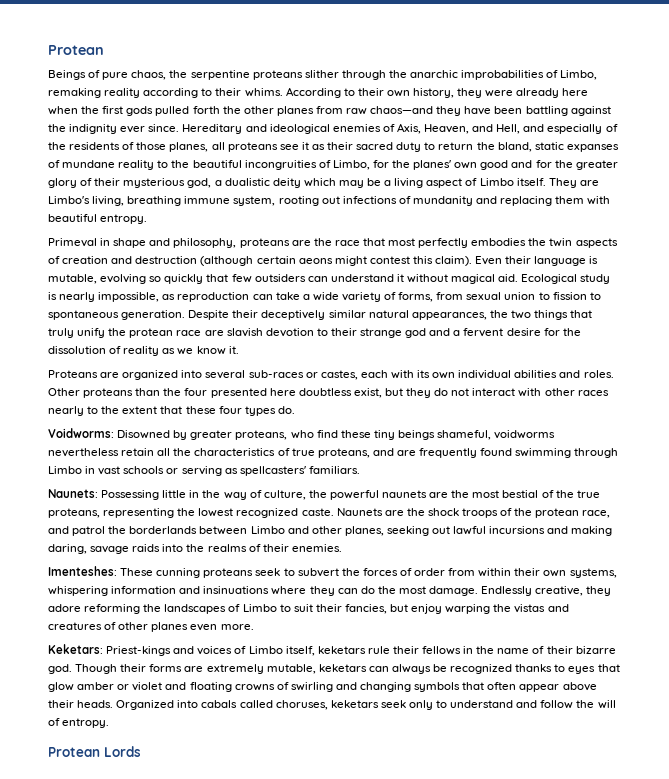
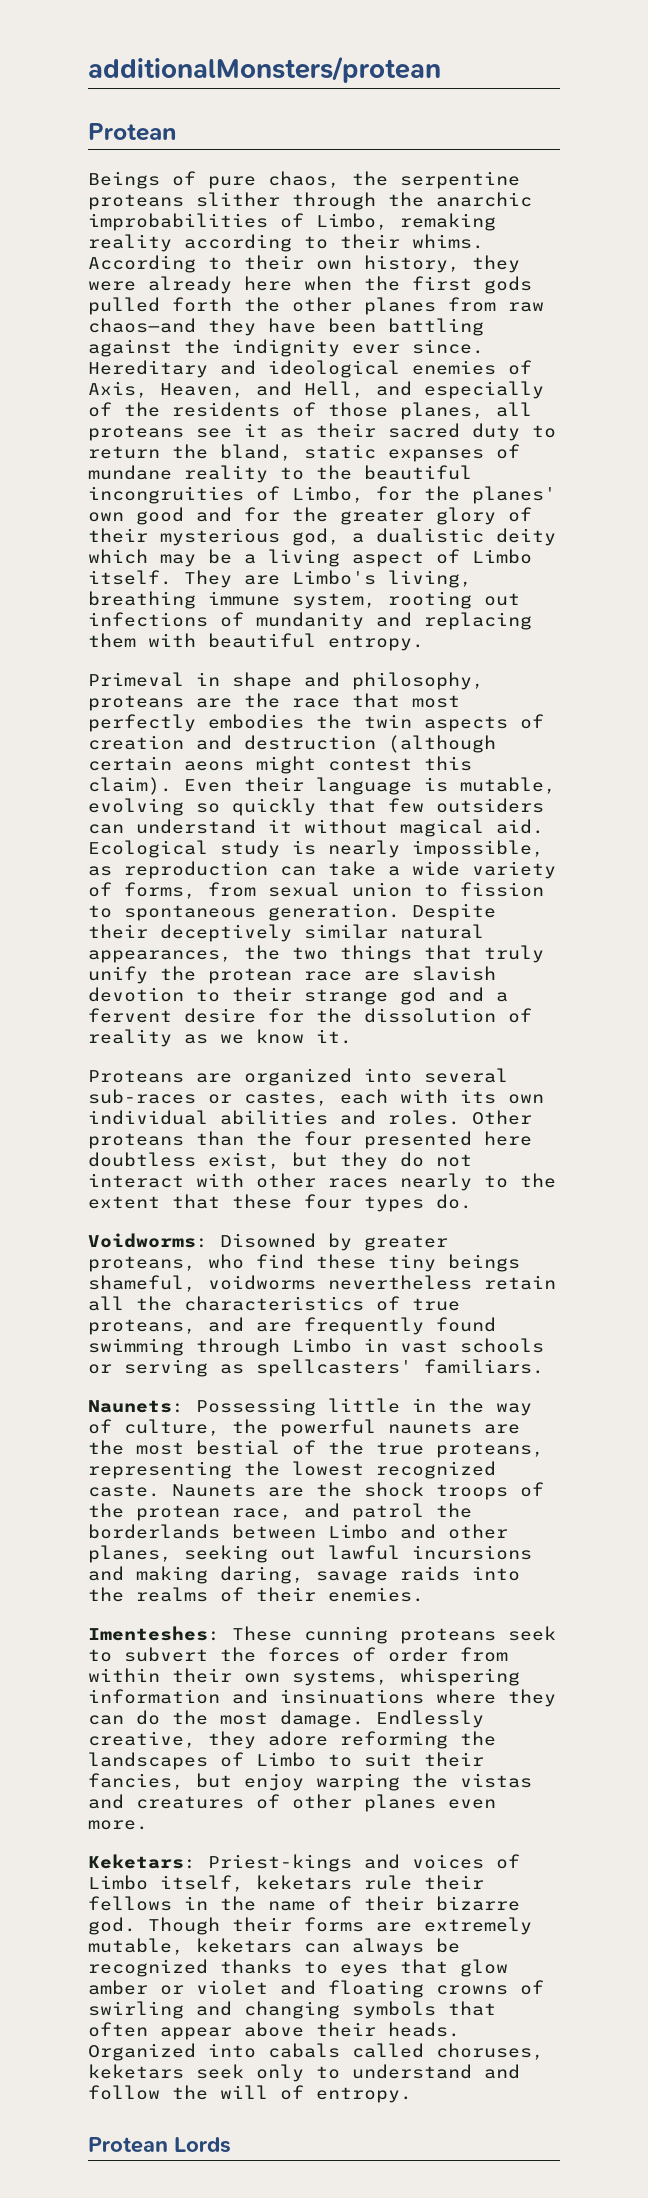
+ additionalMonsters/protean

